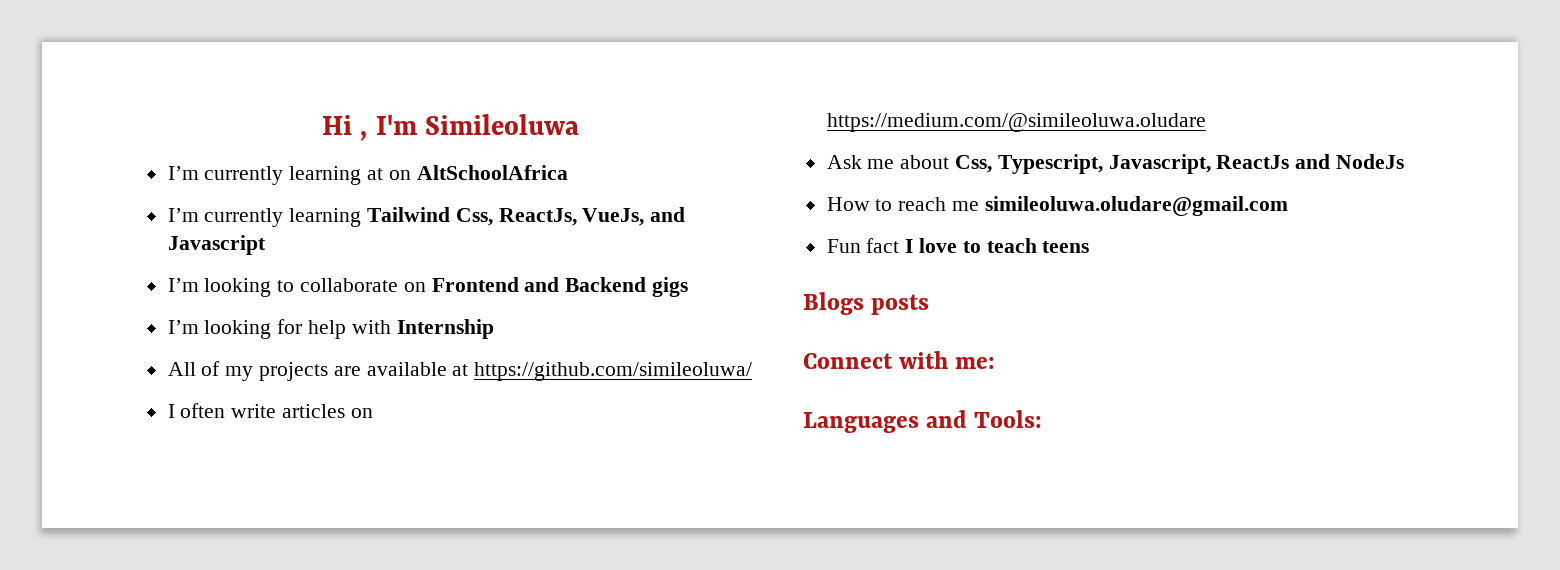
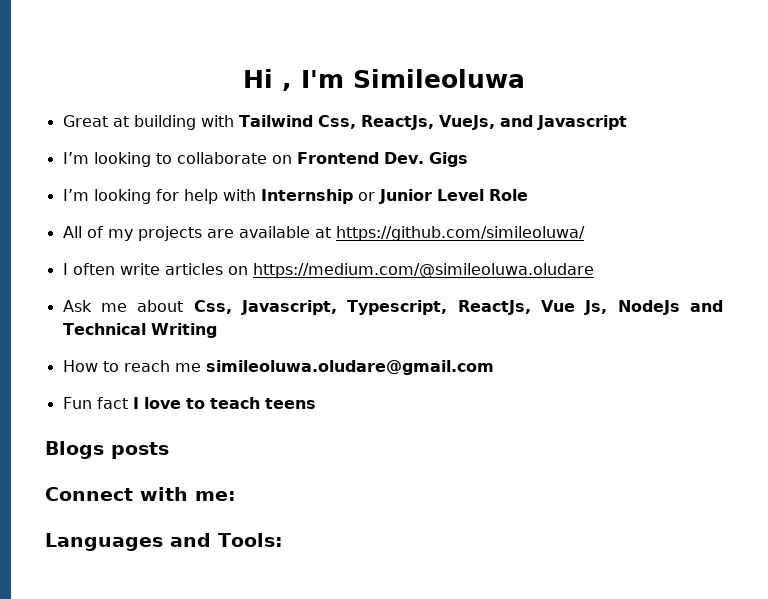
- I’m currently learning at on AltSchoolAfrica
- I’m currently learning Tailwind Css, ReactJs, VueJs, and Javascript
+ Great at building with Tailwind Css, ReactJs, VueJs, and Javascript
- I’m looking to collaborate on Frontend and Backend gigs
+ I’m looking to collaborate on Frontend Dev. Gigs
- I’m looking for help with Internship
+ I’m looking for help with Internship or Junior Level Role
- Ask me about Css, Typescript, Javascript, ReactJs and NodeJs
+ Ask me about Css, Javascript, Typescript, ReactJs, Vue Js, NodeJs and Technical Writing

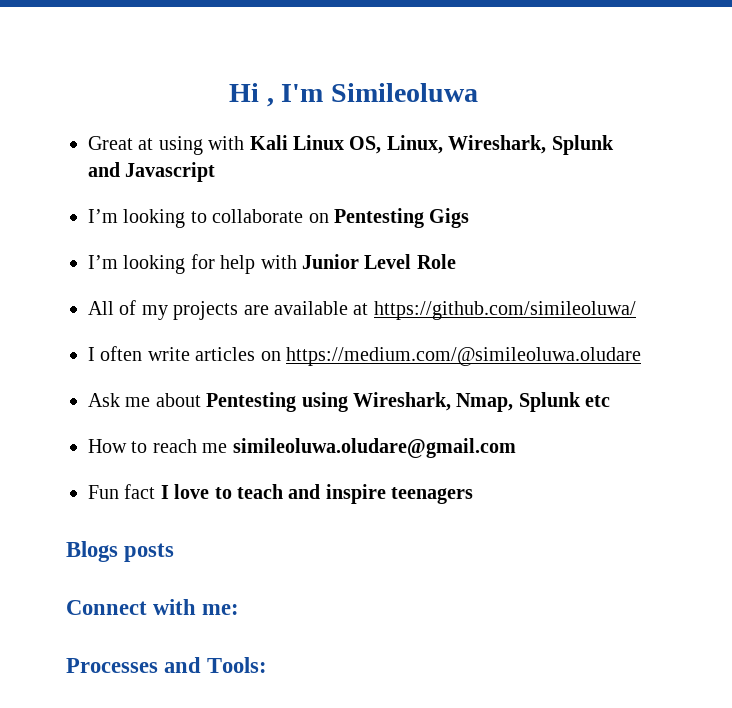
- Great at building with Tailwind Css, ReactJs, VueJs, and Javascript
+ Great at using with Kali Linux OS, Linux, Wireshark, Splunk and Javascript
- I’m looking to collaborate on Frontend Dev. Gigs
+ I’m looking to collaborate on Pentesting Gigs
- I’m looking for help with Internship or Junior Level Role
+ I’m looking for help with Junior Level Role
- Ask me about Css, Javascript, Typescript, ReactJs, Vue Js, NodeJs and Technical Writing
+ Ask me about Pentesting using Wireshark, Nmap, Splunk etc
- Fun fact I love to teach teens
+ Fun fact I love to teach and inspire teenagers
- Languages and Tools:
+ Processes and Tools:

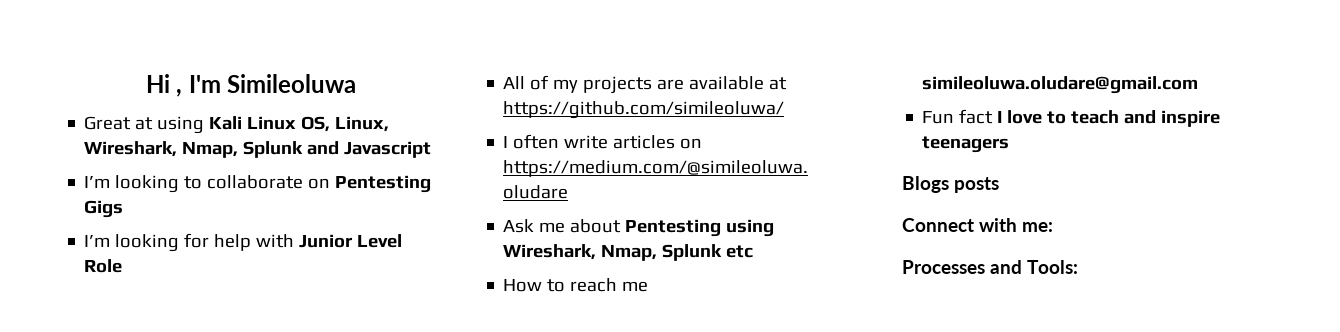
- Great at using with Kali Linux OS, Linux, Wireshark, Splunk and Javascript
+ Great at using Kali Linux OS, Linux, Wireshark, Nmap, Splunk and Javascript

